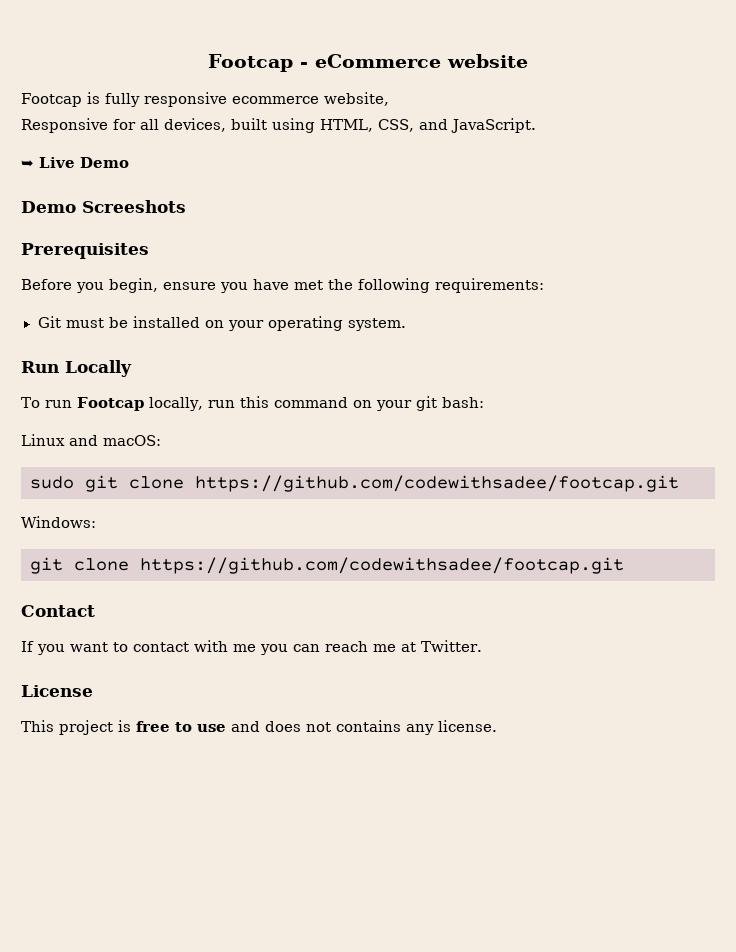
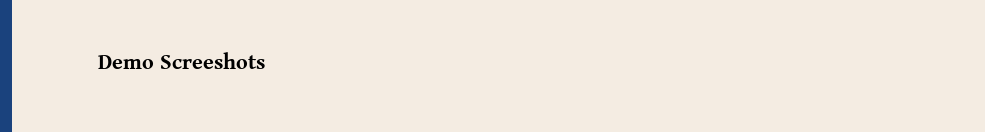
- Footcap - eCommerce website
- Footcap is fully responsive ecommerce website,
- Responsive for all devices, built using HTML, CSS, and JavaScript.
- ➥ Live Demo
  Demo Screeshots
- Prerequisites
- Before you begin, ensure you have met the following requirements:
- Git must be installed on your operating system.
- Run Locally
- To run Footcap locally, run this command on your git bash:
- Linux and macOS:
- sudo git clone https://github.com/codewithsadee/footcap.git
- Windows:
- git clone https://github.com/codewithsadee/footcap.git
- Contact
- If you want to contact with me you can reach me at Twitter.
- License
- This project is free to use and does not contains any license.

